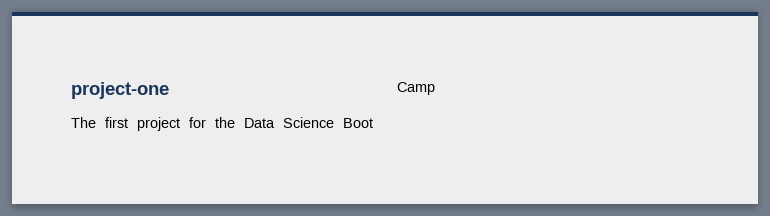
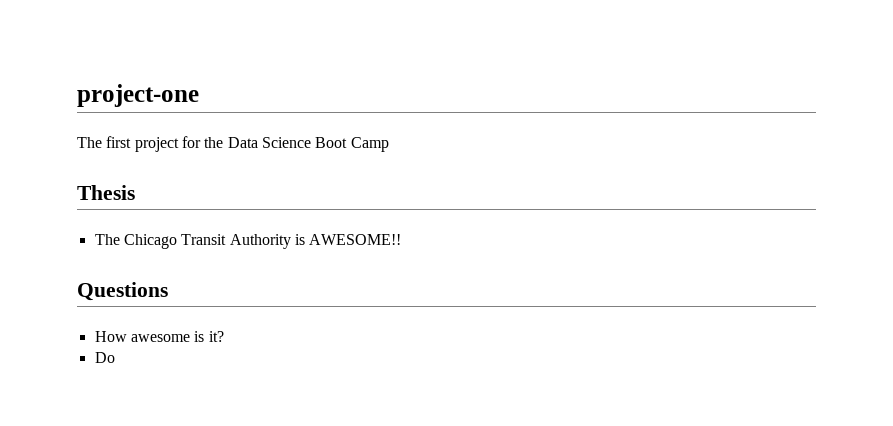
+ Thesis
+ The Chicago Transit Authority is AWESOME!!
+ Questions
+ How awesome is it?
+ Do

